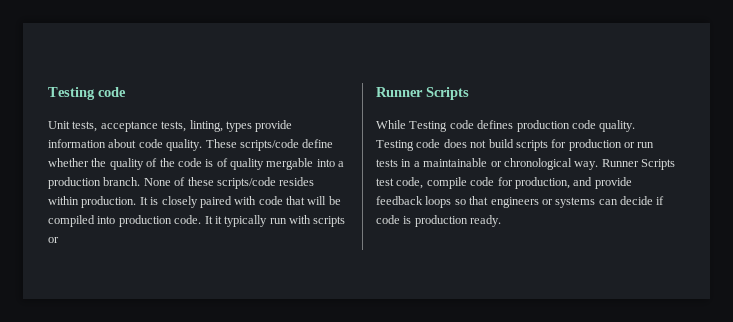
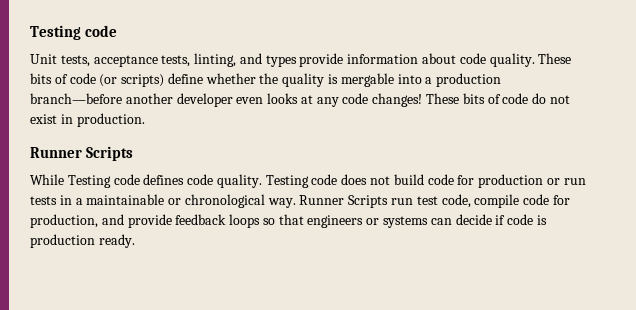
- Unit tests, acceptance tests, linting, types provide information about code quality.
+ Unit tests, acceptance tests, linting, and types provide information about code quality.
- These scripts/code define whether the quality of the code is of quality mergable into a production branch. None of these scripts/code resides within production. It is closely paired with code that will be compiled into production code. It it typically run with scripts or
+ These bits of code (or scripts) define whether the quality is mergable into a production branch—before another developer even looks at any code changes! These bits of code do not exist in production.
- While Testing code defines production code quality.
+ While Testing code defines code quality.
- Testing code does not build scripts for production or run tests in a maintainable or chronological way.
+ Testing code does not build code for production or run tests in a maintainable or chronological way.
- Runner Scripts test code, compile code for production, and provide feedback loops so that engineers or systems can decide if code is production ready.
+ Runner Scripts run test code, compile code for production, and provide feedback loops so that engineers or systems can decide if code is production ready.

